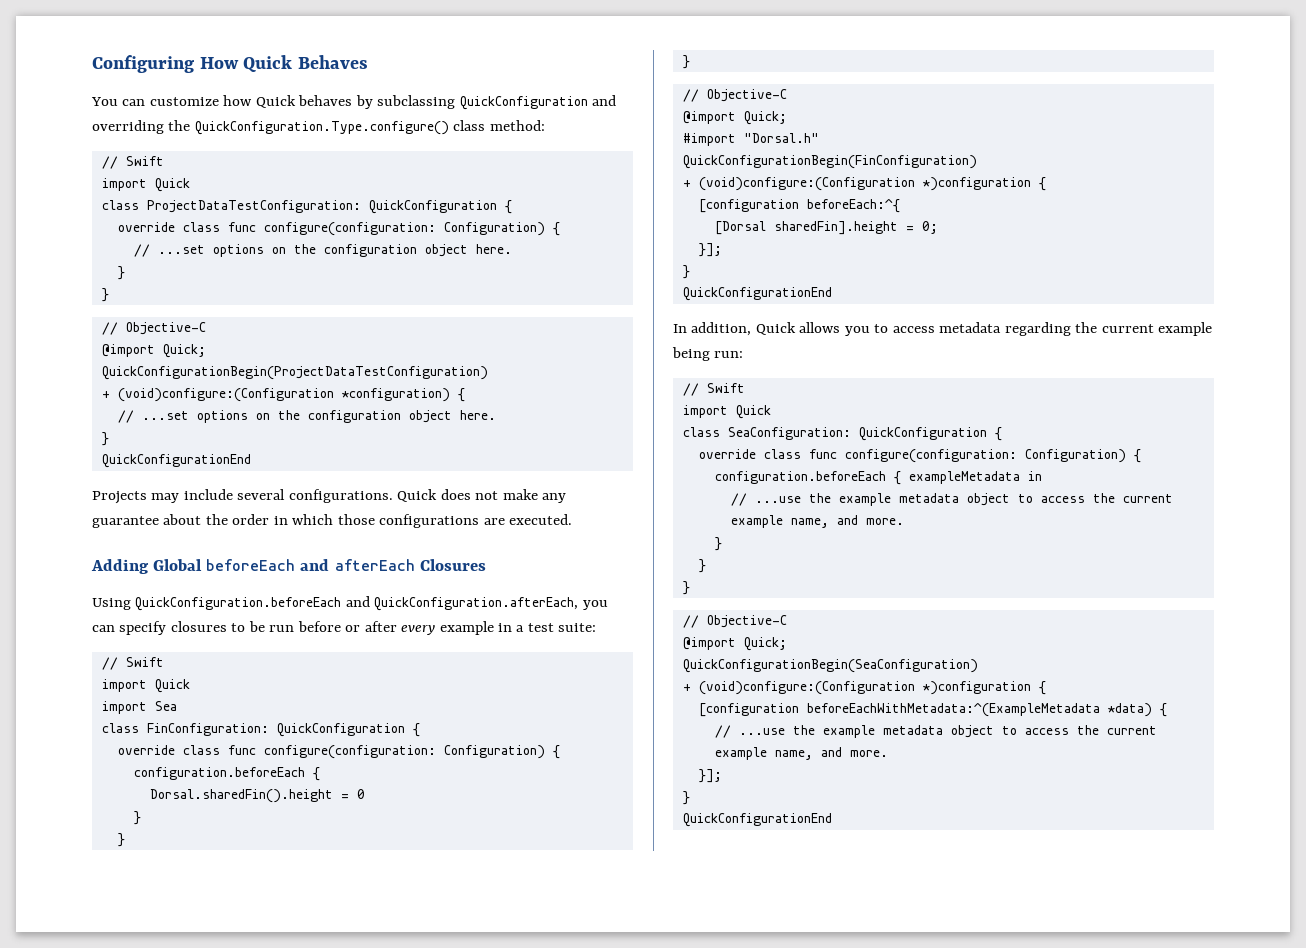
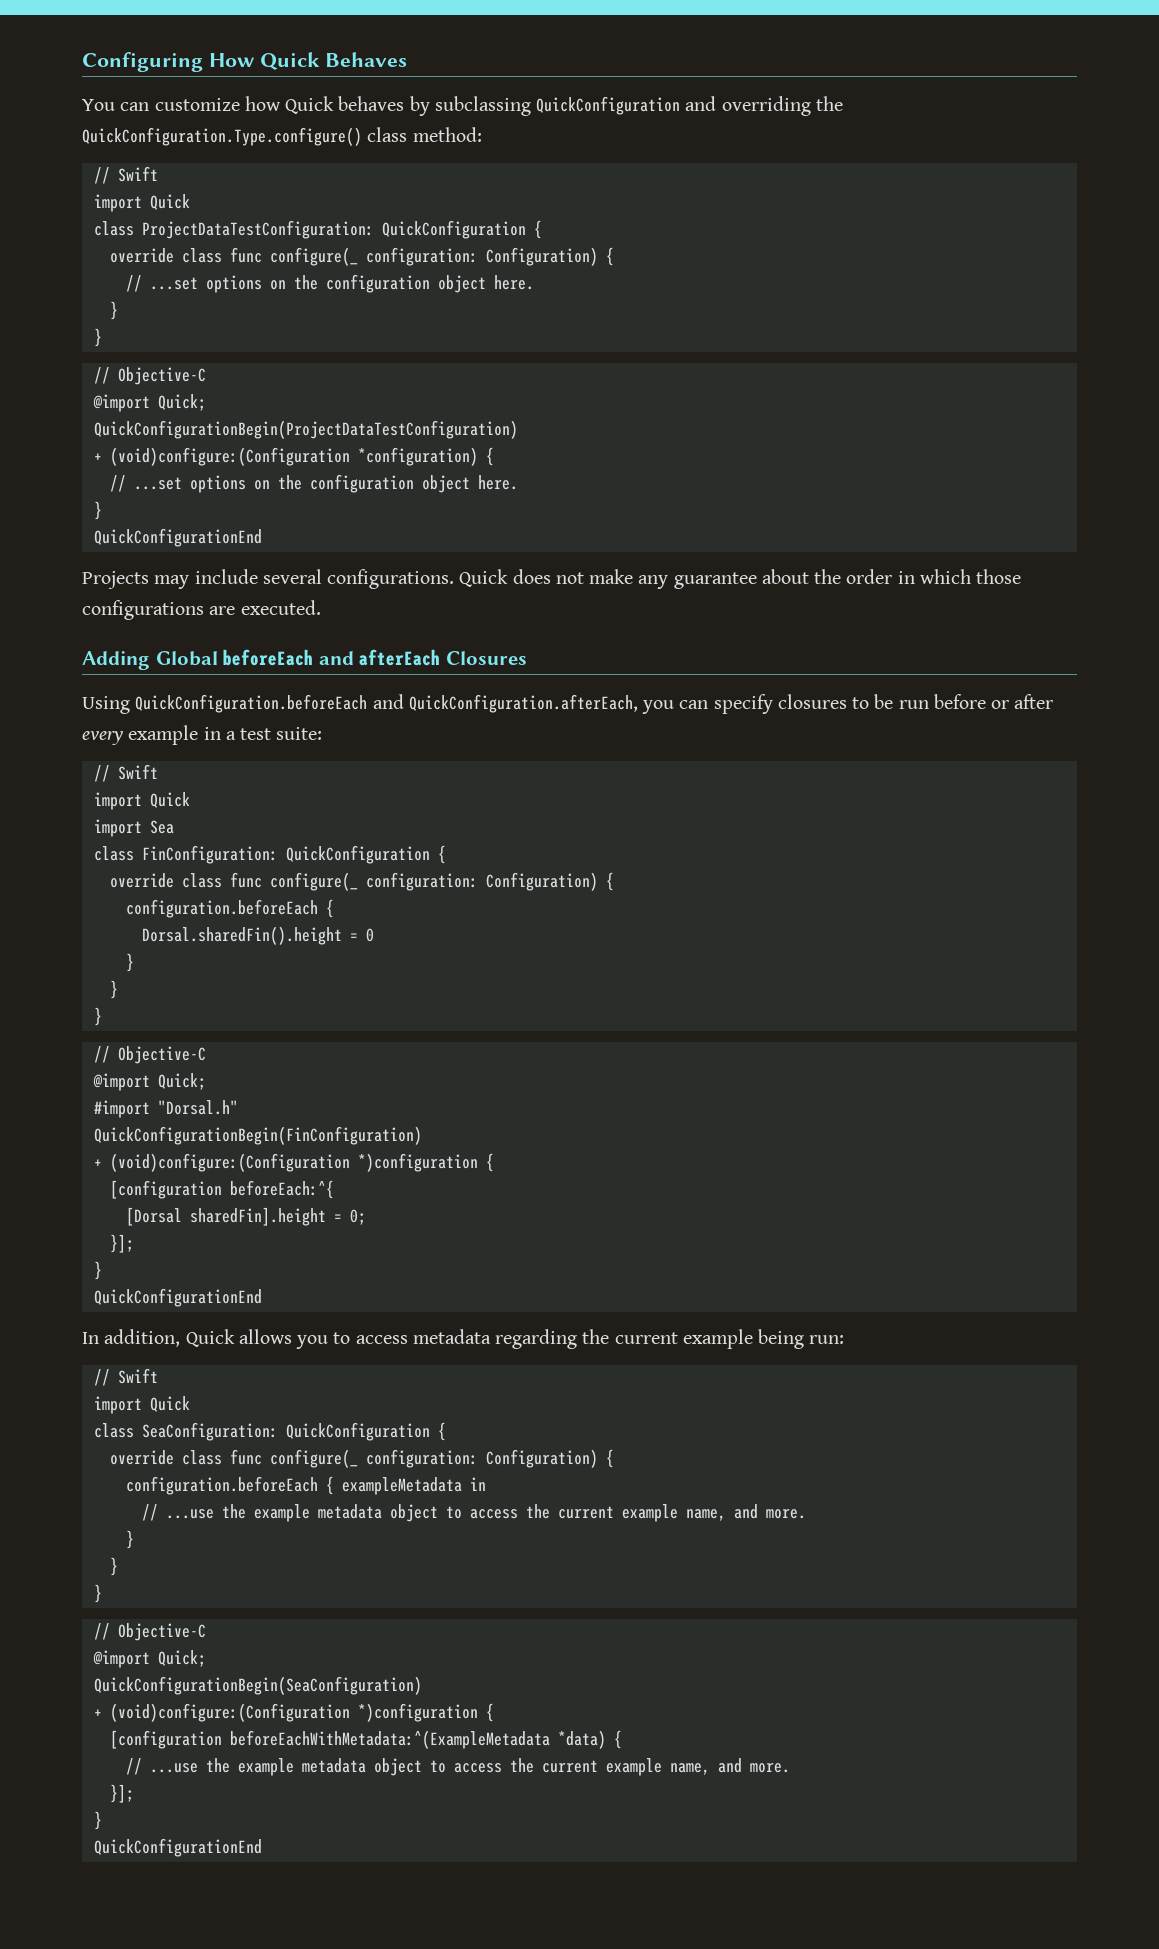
  class ProjectDataTestConfiguration: QuickConfiguration {
- override class func configure(configuration: Configuration) {
+ override class func configure(_ configuration: Configuration) {
  class FinConfiguration: QuickConfiguration {
- override class func configure(configuration: Configuration) {
+ override class func configure(_ configuration: Configuration) {
  class SeaConfiguration: QuickConfiguration {
- override class func configure(configuration: Configuration) {
+ override class func configure(_ configuration: Configuration) {

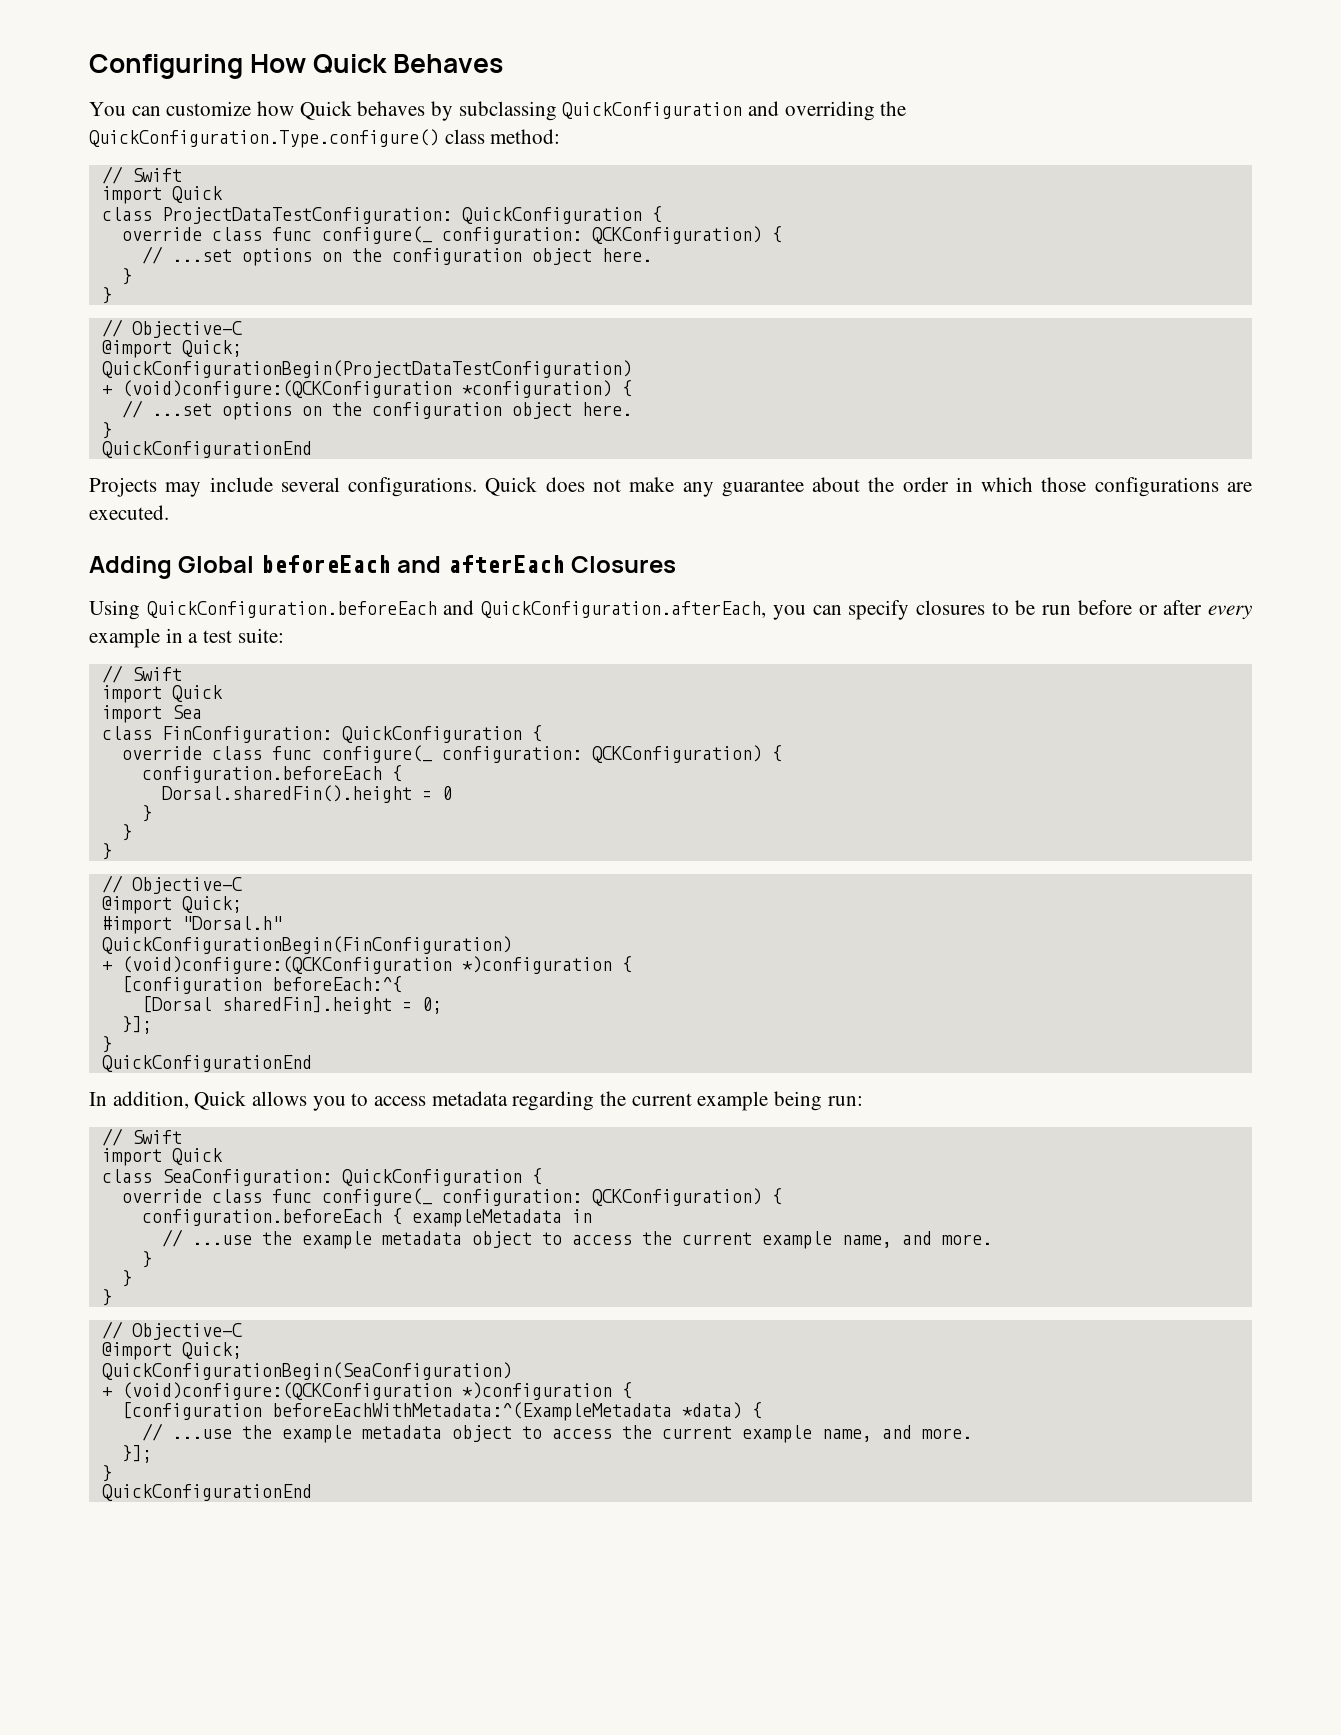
  class ProjectDataTestConfiguration: QuickConfiguration {
- override class func configure(_ configuration: Configuration) {
+ override class func configure(_ configuration: QCKConfiguration) {
- + (void)configure:(Configuration *configuration) {
+ + (void)configure:(QCKConfiguration *configuration) {
  class FinConfiguration: QuickConfiguration {
- override class func configure(_ configuration: Configuration) {
+ override class func configure(_ configuration: QCKConfiguration) {
  QuickConfigurationBegin(FinConfiguration)
- + (void)configure:(Configuration *)configuration {
+ + (void)configure:(QCKConfiguration *)configuration {
  class SeaConfiguration: QuickConfiguration {
- override class func configure(_ configuration: Configuration) {
+ override class func configure(_ configuration: QCKConfiguration) {
  QuickConfigurationBegin(SeaConfiguration)
- + (void)configure:(Configuration *)configuration {
+ + (void)configure:(QCKConfiguration *)configuration {

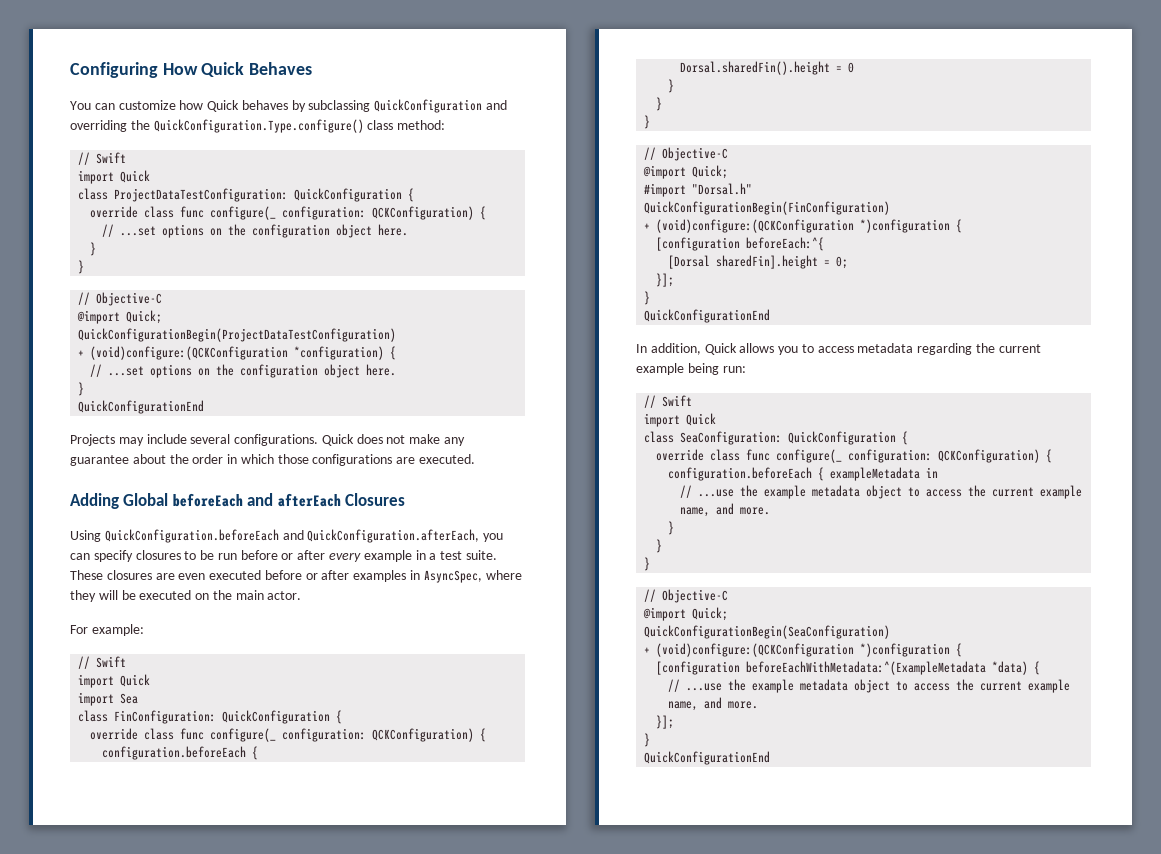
- Using QuickConfiguration.beforeEach and QuickConfiguration.afterEach, you can specify closures to be run before or after every example in a test suite:
+ Using QuickConfiguration.beforeEach and QuickConfiguration.afterEach, you can specify closures to be run before or after every example in a test suite. These closures are even executed before or after examples in AsyncSpec, where they will be executed on the main actor.
+ For example:

